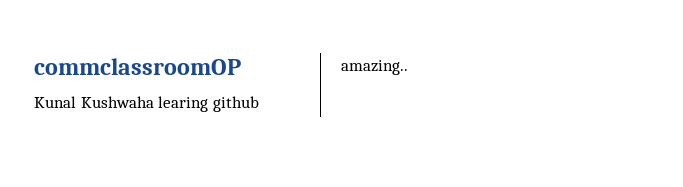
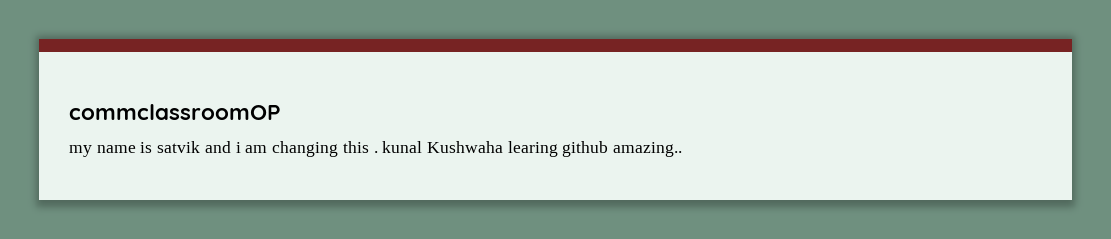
- Kunal Kushwaha learing github amazing..
+ my name is satvik and i am changing this . kunal Kushwaha learing github amazing..

